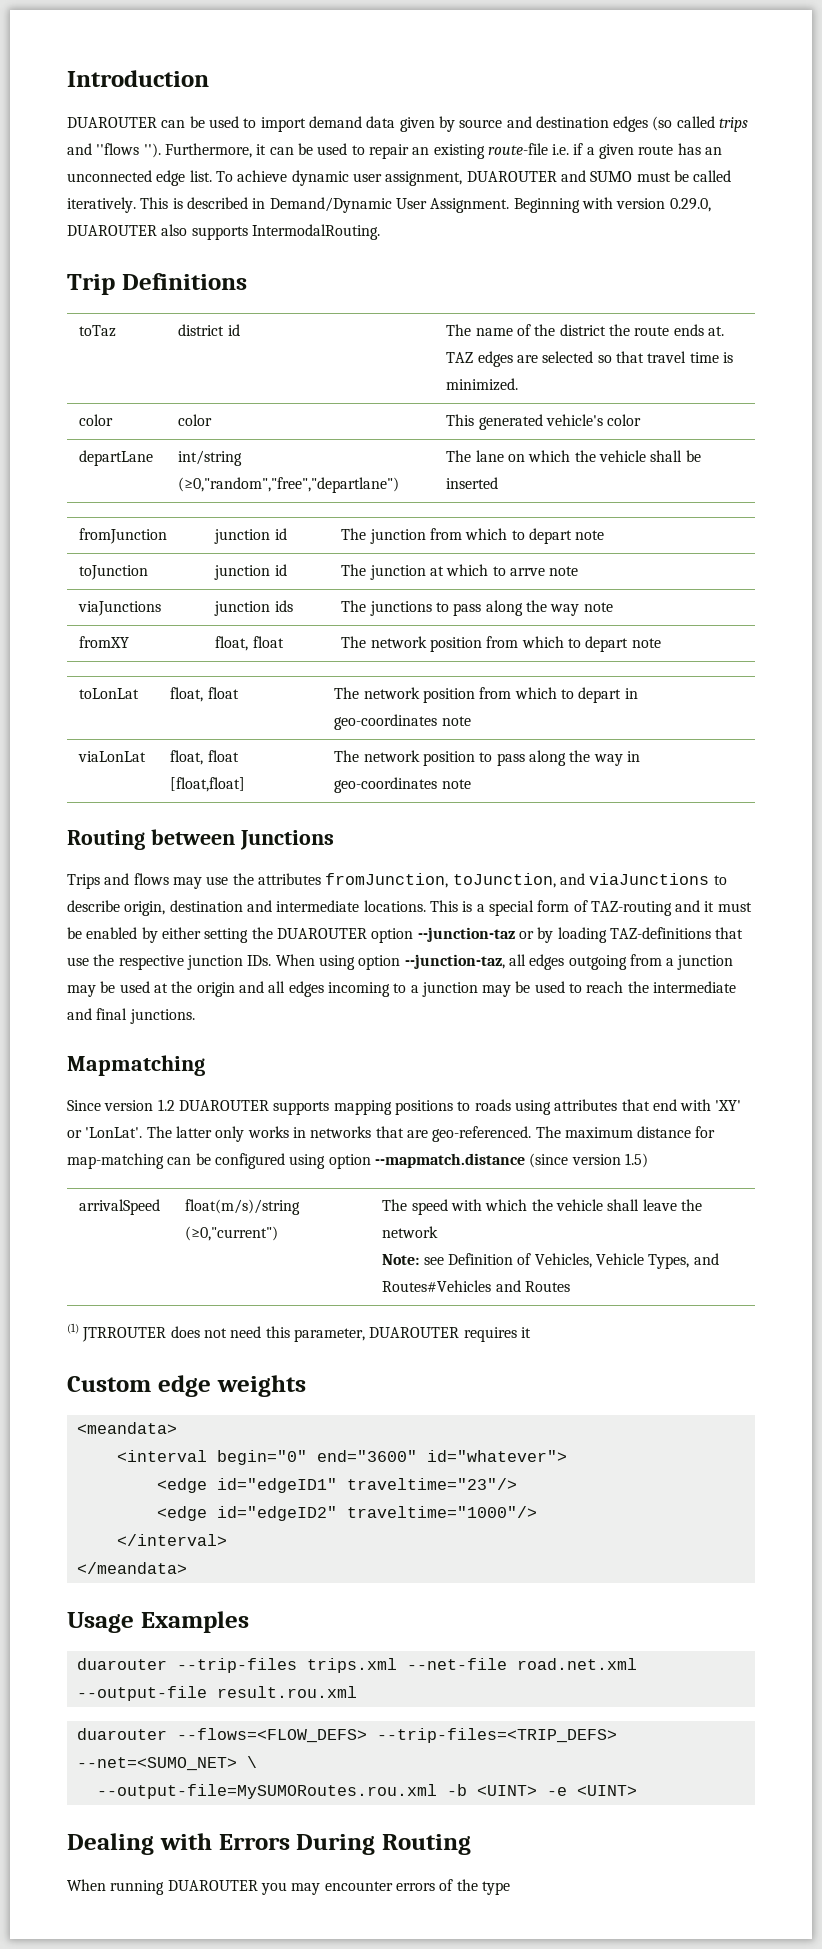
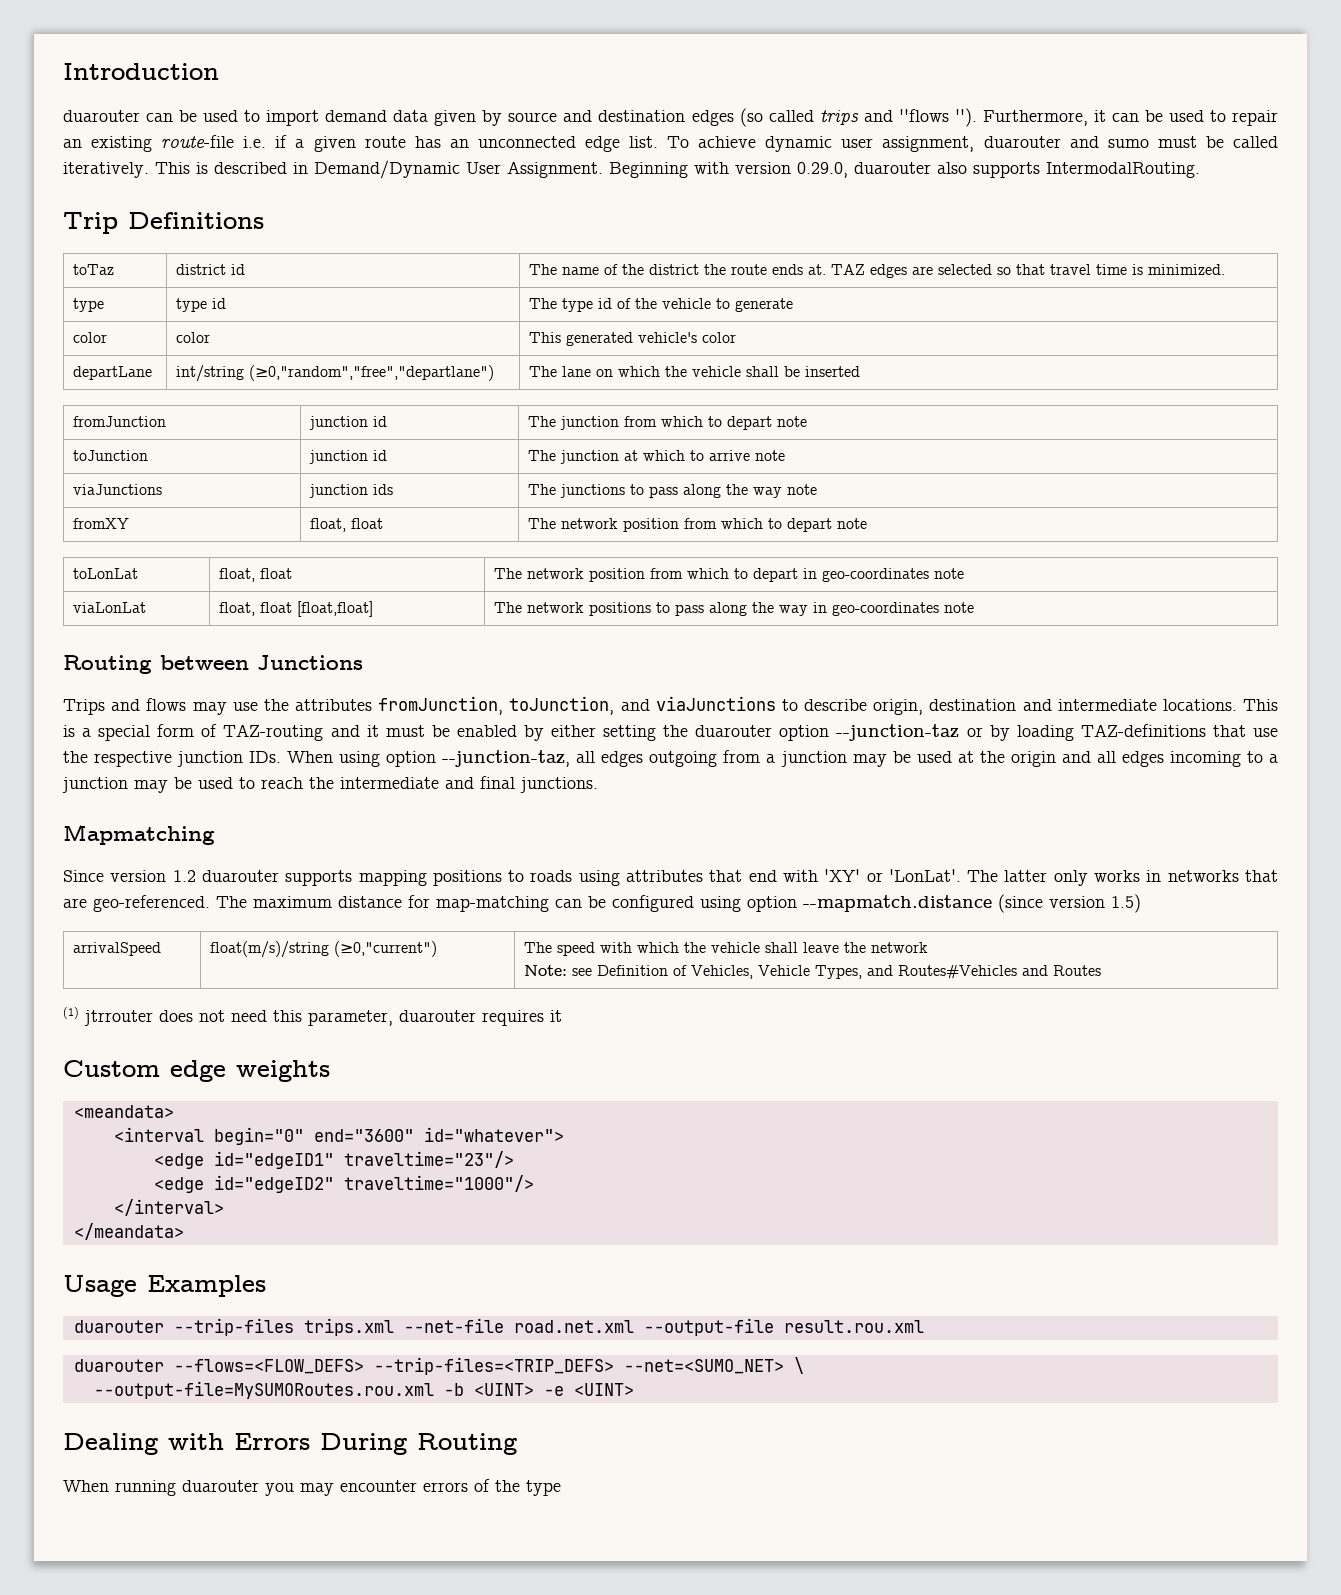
- DUAROUTER can be used to import demand data given by source and destination edges (so called trips and ''flows '').
+ duarouter can be used to import demand data given by source and destination edges (so called trips and ''flows '').
- To achieve dynamic user assignment, DUAROUTER and SUMO must be called iteratively.
+ To achieve dynamic user assignment, duarouter and sumo must be called iteratively.
- Beginning with version 0.29.0, DUAROUTER also supports IntermodalRouting.
+ Beginning with version 0.29.0, duarouter also supports IntermodalRouting.
+ type | type id | The type id of the vehicle to generate
- toJunction | junction id | The junction at which to arrve note
+ toJunction | junction id | The junction at which to arrive note
- viaLonLat | float, float [float,float] | The network position to pass along the way in geo-coordinates note
+ viaLonLat | float, float [float,float] | The network positions to pass along the way in geo-coordinates note
- This is a special form of TAZ-routing and it must be enabled by either setting the DUAROUTER option --junction-taz or by loading TAZ-definitions that use the respective junction IDs. When using option --junction-taz, all edges outgoing from a junction may be used at the origin and all edges incoming to a junction may be used to reach the intermediate and final junctions.
+ This is a special form of TAZ-routing and it must be enabled by either setting the duarouter option --junction-taz or by loading TAZ-definitions that use the respective junction IDs. When using option --junction-taz, all edges outgoing from a junction may be used at the origin and all edges incoming to a junction may be used to reach the intermediate and final junctions.
- Since version 1.2 DUAROUTER supports mapping positions to roads using attributes that end with 'XY' or 'LonLat'.
+ Since version 1.2 duarouter supports mapping positions to roads using attributes that end with 'XY' or 'LonLat'.
- (1) JTRROUTER does not need this parameter, DUAROUTER requires it
+ (1) jtrrouter does not need this parameter, duarouter requires it
- When running DUAROUTER you may encounter errors of the type
+ When running duarouter you may encounter errors of the type

